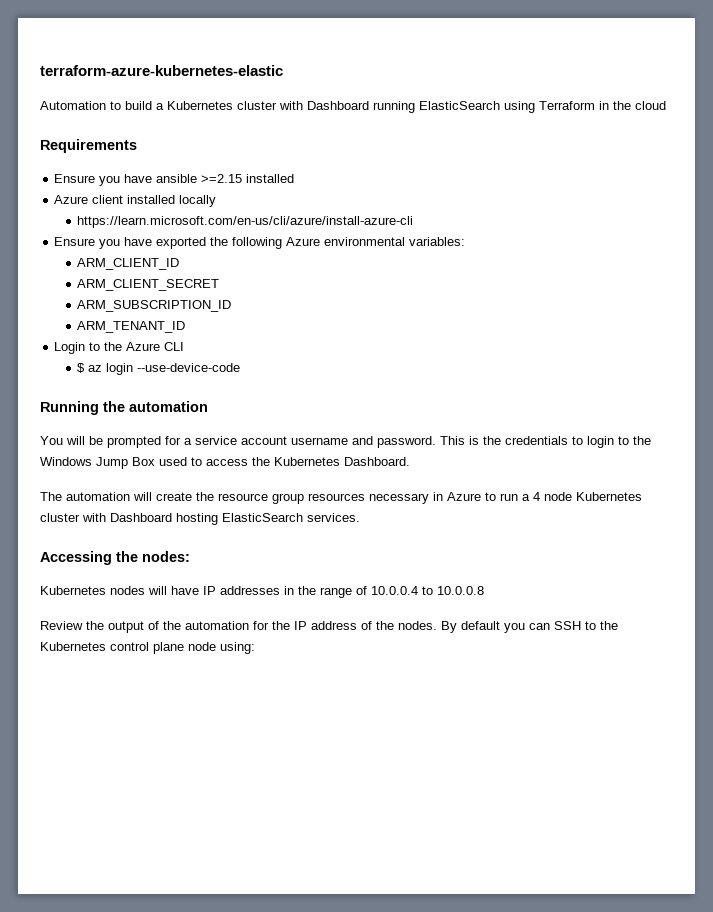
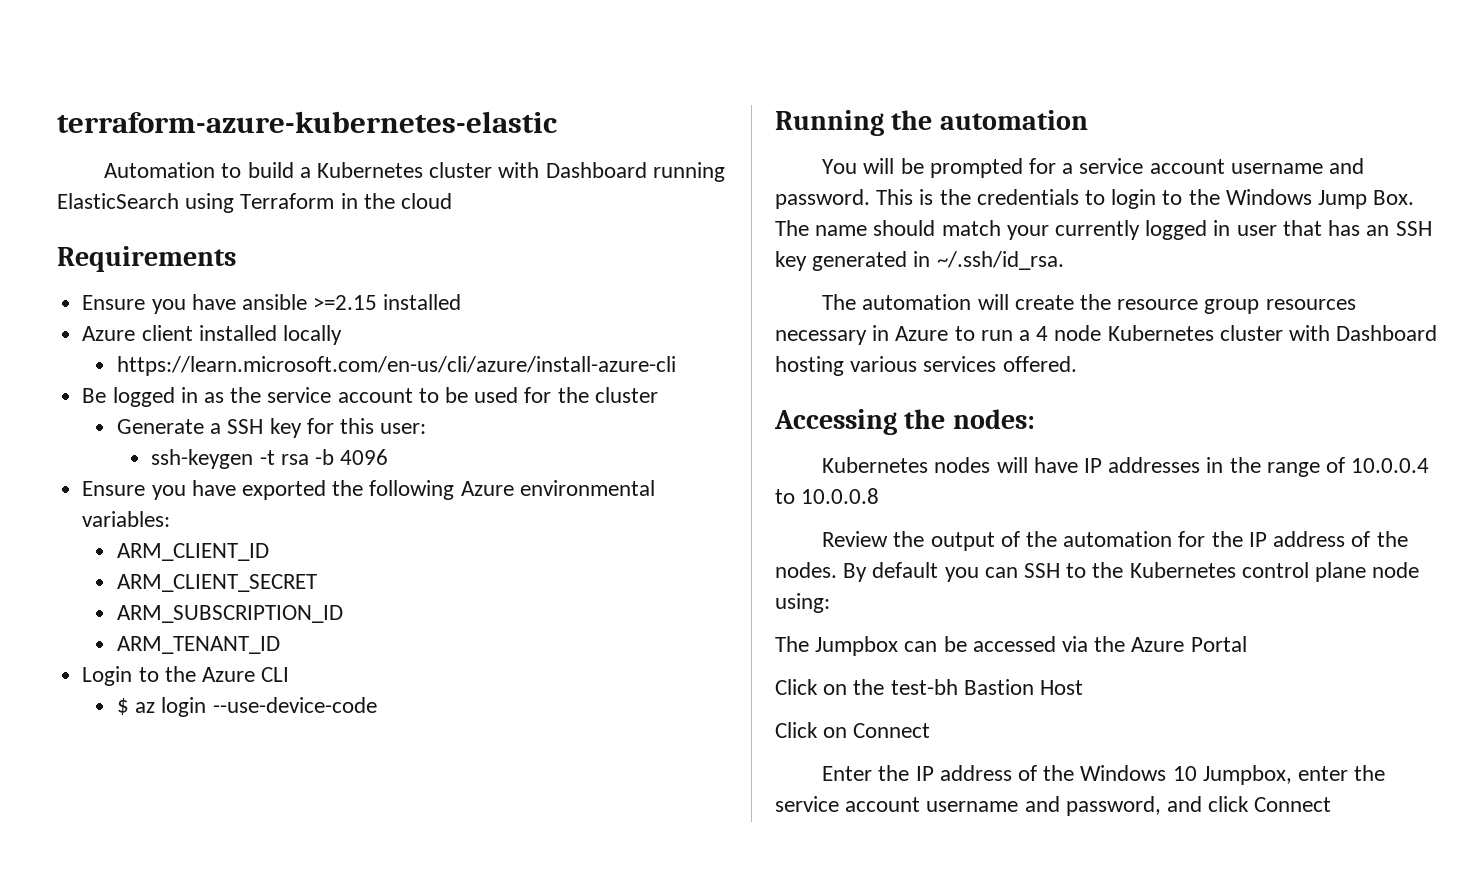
+ Be logged in as the service account to be used for the cluster
+ Generate a SSH key for this user:
+ ssh-keygen -t rsa -b 4096
- This is the credentials to login to the Windows Jump Box used to access the Kubernetes Dashboard.
+ This is the credentials to login to the Windows Jump Box. The name should match your currently logged in user that has an SSH key generated in ~/.ssh/id_rsa.
- The automation will create the resource group resources necessary in Azure to run a 4 node Kubernetes cluster with Dashboard hosting ElasticSearch services.
+ The automation will create the resource group resources necessary in Azure to run a 4 node Kubernetes cluster with Dashboard hosting various services offered.
+ The Jumpbox can be accessed via the Azure Portal
+ Click on the test-bh Bastion Host
+ Click on Connect
+ Enter the IP address of the Windows 10 Jumpbox, enter the service account username and password, and click Connect

